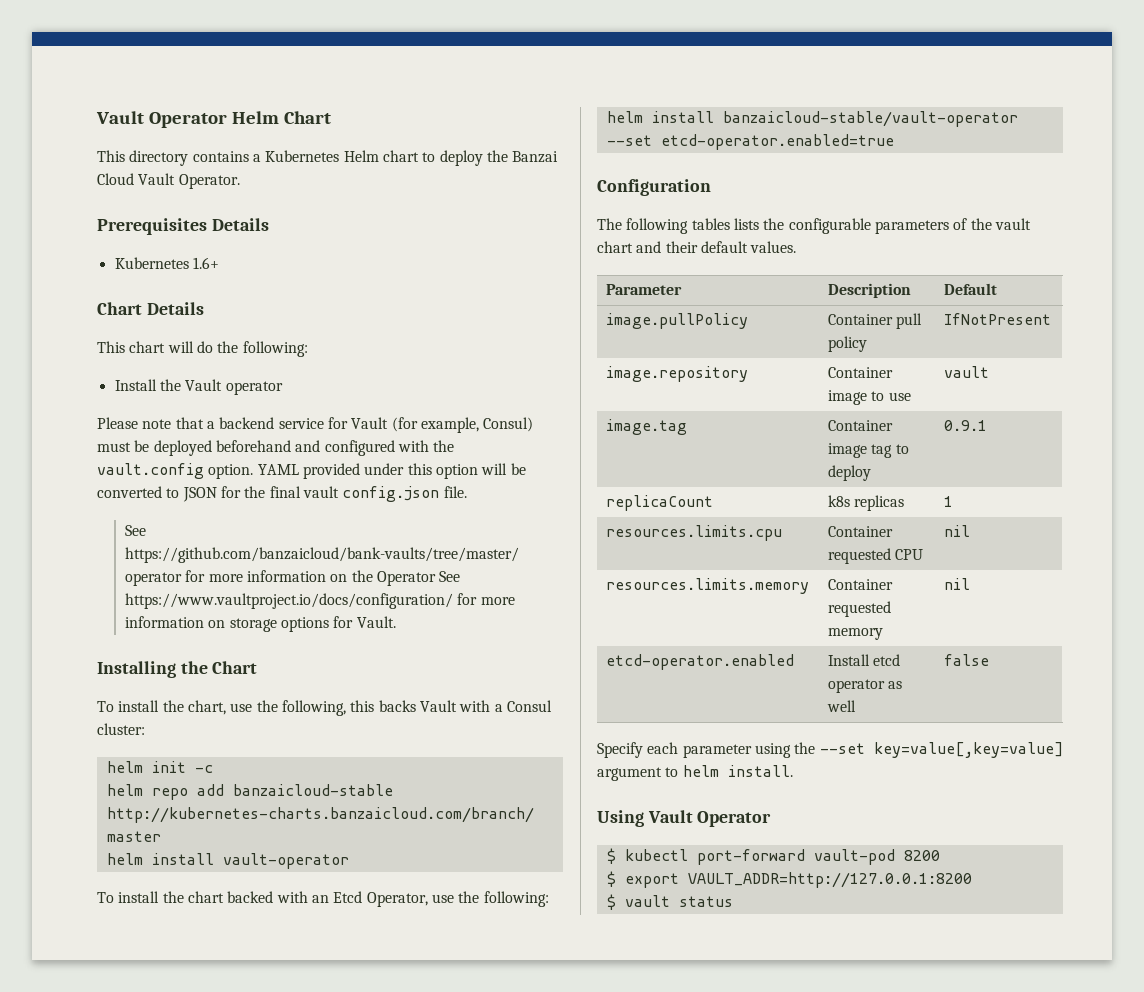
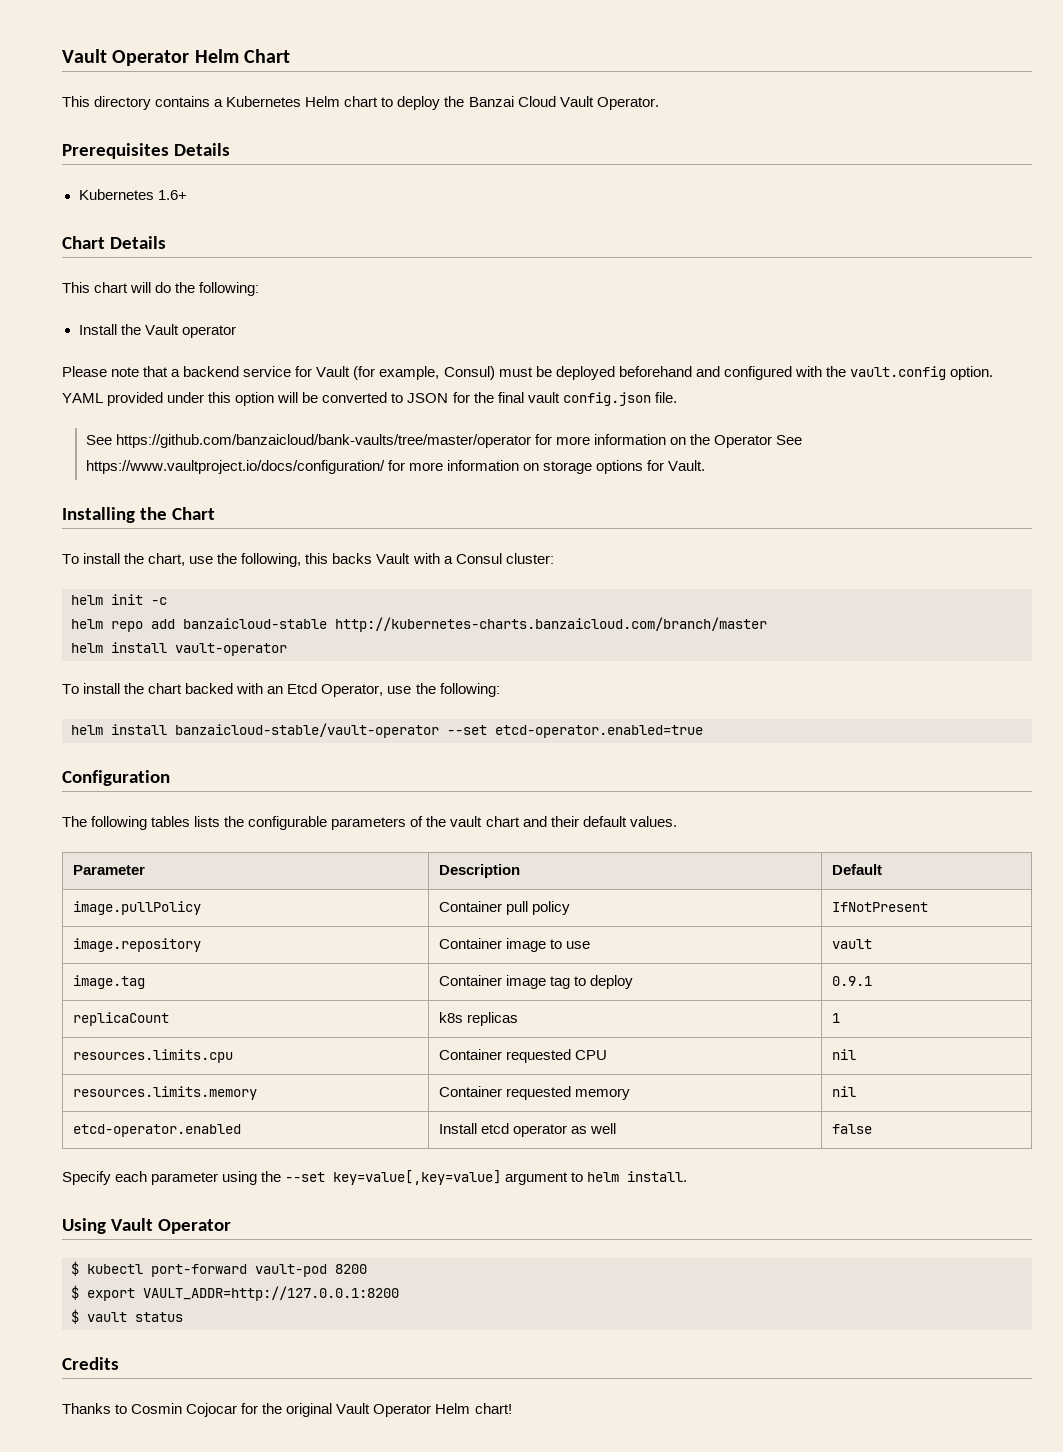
+ Credits
+ Thanks to Cosmin Cojocar for the original Vault Operator Helm chart!

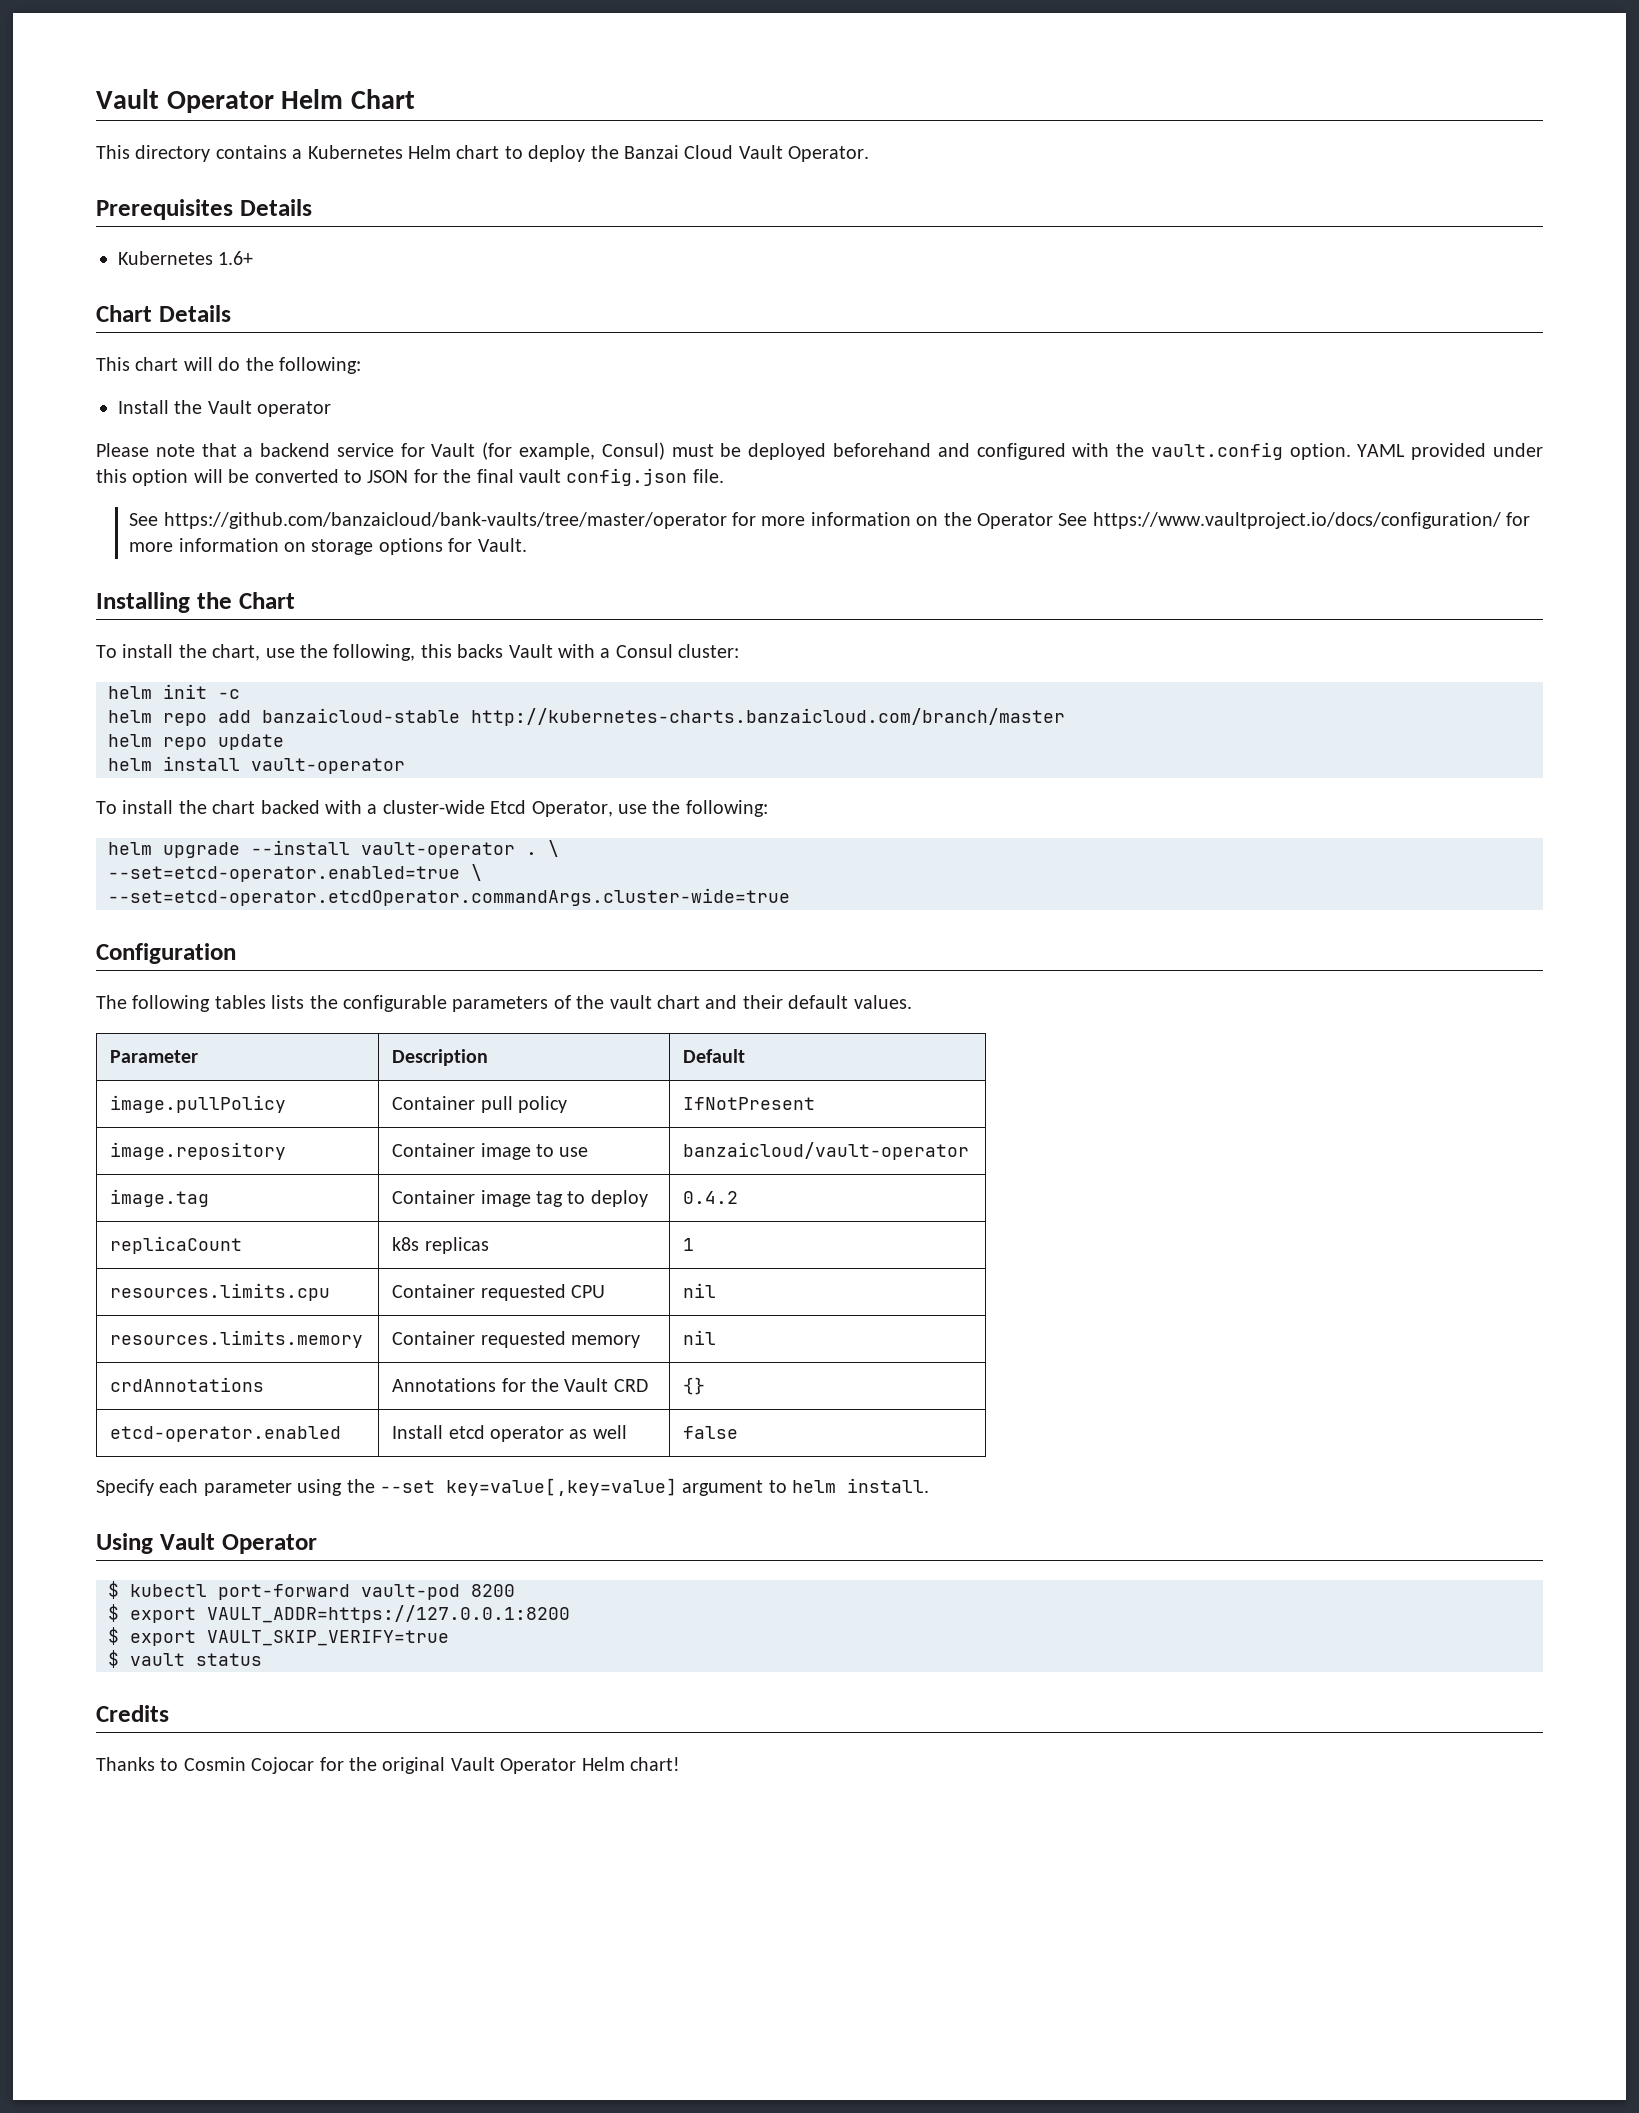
+ helm repo update
- To install the chart backed with an Etcd Operator, use the following:
+ To install the chart backed with a cluster-wide Etcd Operator, use the following:
- helm install banzaicloud-stable/vault-operator --set etcd-operator.enabled=true
+ helm upgrade --install vault-operator . \
+ --set=etcd-operator.enabled=true \
+ --set=etcd-operator.etcdOperator.commandArgs.cluster-wide=true
- image.repository | Container image to use | vault
+ image.repository | Container image to use | banzaicloud/vault-operator
- image.tag | Container image tag to deploy | 0.9.1
+ image.tag | Container image tag to deploy | 0.4.2
+ crdAnnotations | Annotations for the Vault CRD | {}
- $ export VAULT_ADDR=http://127.0.0.1:8200
+ $ export VAULT_ADDR=https://127.0.0.1:8200
+ $ export VAULT_SKIP_VERIFY=true

